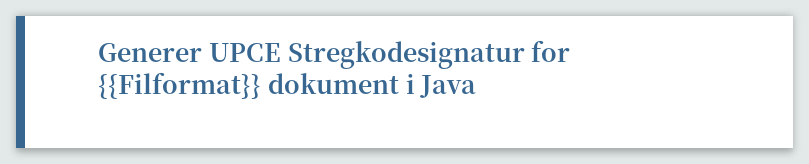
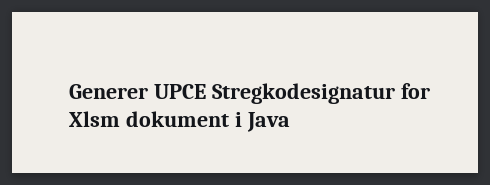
- Generer UPCE Stregkodesignatur for {{Filformat}} dokument i Java
+ Generer UPCE Stregkodesignatur for Xlsm dokument i Java

